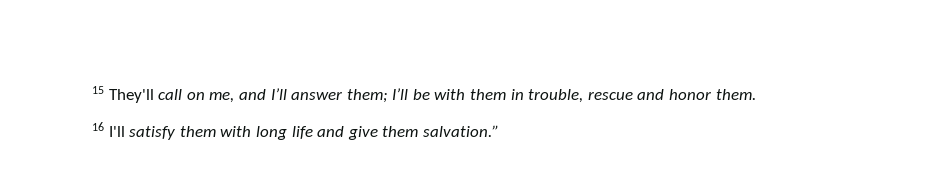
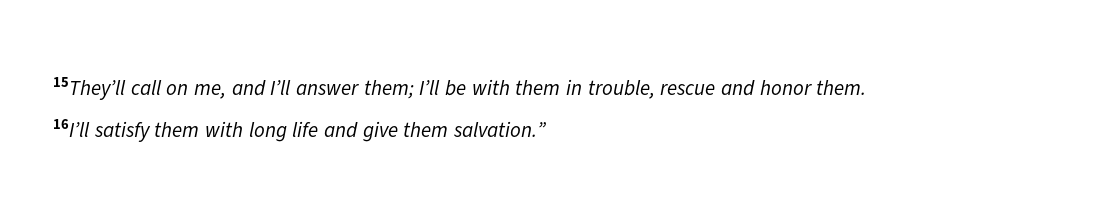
- 15 They'll call on me, and I’ll answer them; I’ll be with them in trouble, rescue and honor them.
+ 15They’ll call on me, and I’ll answer them; I’ll be with them in trouble, rescue and honor them.
- 16 I'll satisfy them with long life and give them salvation.”
+ 16I’ll satisfy them with long life and give them salvation.”

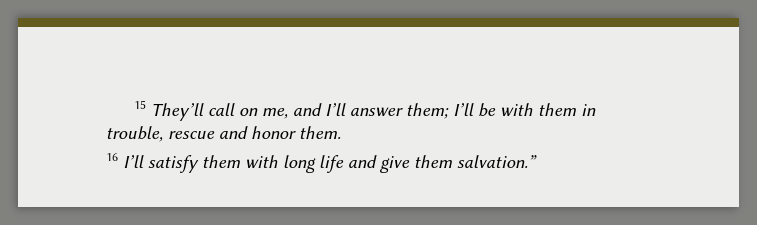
- 15They’ll call on me, and I’ll answer them; I’ll be with them in trouble, rescue and honor them.
+ 15 They’ll call on me, and I’ll answer them; I’ll be with them in trouble, rescue and honor them.
- 16I’ll satisfy them with long life and give them salvation.”
+ 16 I’ll satisfy them with long life and give them salvation.”

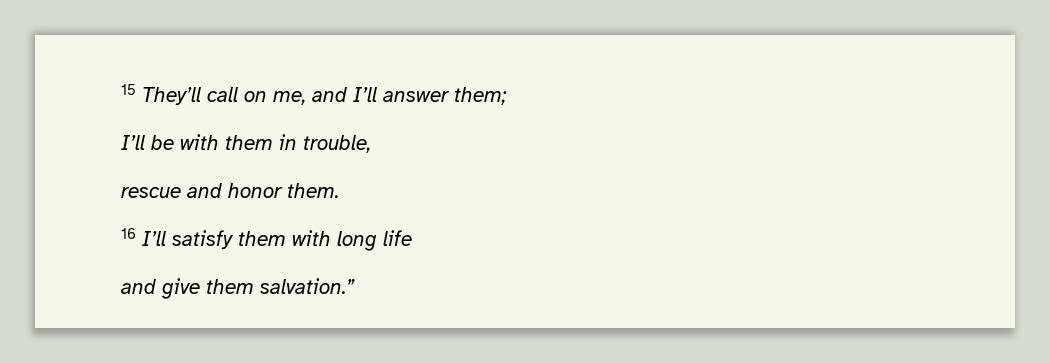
- 15 They’ll call on me, and I’ll answer them; I’ll be with them in trouble, rescue and honor them.
+ 15 They’ll call on me, and I’ll answer them;
+ I’ll be with them in trouble,
+ rescue and honor them.
- 16 I’ll satisfy them with long life and give them salvation.”
+ 16 I’ll satisfy them with long life
+ and give them salvation.”

